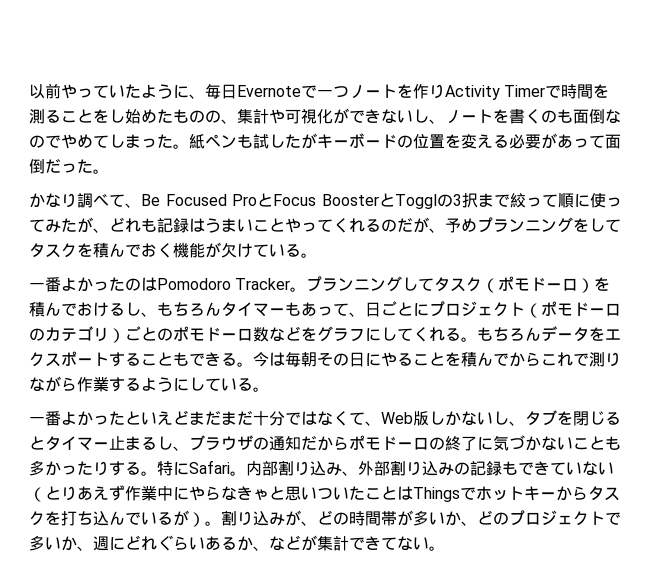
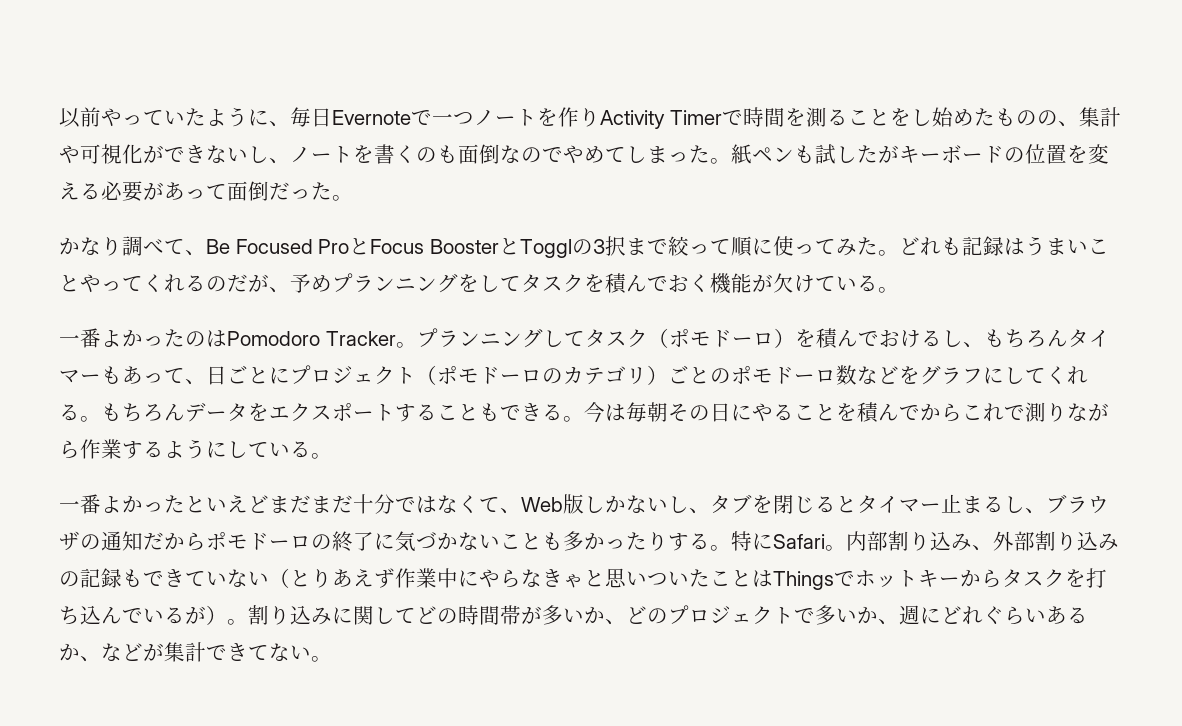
- かなり調べて、Be Focused ProとFocus BoosterとTogglの3択まで絞って順に使ってみたが、どれも記録はうまいことやってくれるのだが、予めプランニングをしてタスクを積んでおく機能が欠けている。
+ かなり調べて、Be Focused ProとFocus BoosterとTogglの3択まで絞って順に使ってみた。どれも記録はうまいことやってくれるのだが、予めプランニングをしてタスクを積んでおく機能が欠けている。
- 割り込みが、どの時間帯が多いか、どのプロジェクトで多いか、週にどれぐらいあるか、などが集計できてない。
+ 割り込みに関してどの時間帯が多いか、どのプロジェクトで多いか、週にどれぐらいあるか、などが集計できてない。

